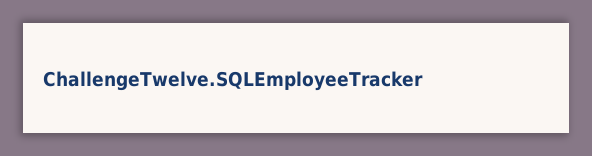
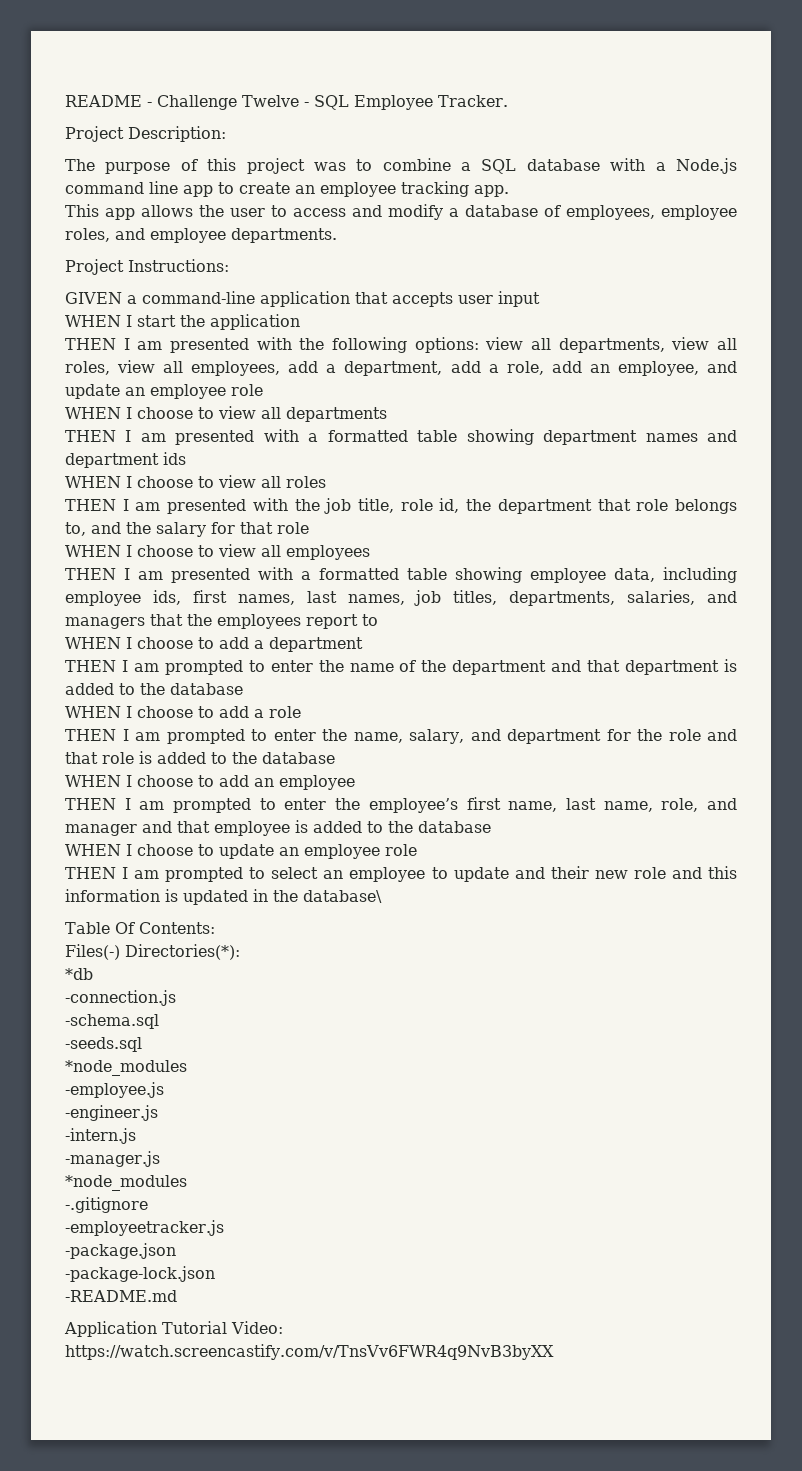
- ChallengeTwelve.SQLEmployeeTracker
+ README - Challenge Twelve - SQL Employee Tracker.
+ Project Description:
+ The purpose of this project was to combine a SQL database with a Node.js command line app to create an employee tracking app.
+ This app allows the user to access and modify a database of employees, employee roles, and employee departments.
+ Project Instructions:
+ GIVEN a command-line application that accepts user input
+ WHEN I start the application
+ THEN I am presented with the following options: view all departments, view all roles, view all employees, add a department, add a role, add an employee, and update an employee role
+ WHEN I choose to view all departments
+ THEN I am presented with a formatted table showing department names and department ids
+ WHEN I choose to view all roles
+ THEN I am presented with the job title, role id, the department that role belongs to, and the salary for that role
+ WHEN I choose to view all employees
+ THEN I am presented with a formatted table showing employee data, including employee ids, first names, last names, job titles, departments, salaries, and managers that the employees report to
+ WHEN I choose to add a department
+ THEN I am prompted to enter the name of the department and that department is added to the database
+ WHEN I choose to add a role
+ THEN I am prompted to enter the name, salary, and department for the role and that role is added to the database
+ WHEN I choose to add an employee
+ THEN I am prompted to enter the employee’s first name, last name, role, and manager and that employee is added to the database
+ WHEN I choose to update an employee role
+ THEN I am prompted to select an employee to update and their new role and this information is updated in the database\
+ Table Of Contents:
+ Files(-) Directories(*):
+ *db
+ -connection.js
+ -schema.sql
+ -seeds.sql
+ *node_modules
+ -employee.js
+ -engineer.js
+ -intern.js
+ -manager.js
+ *node_modules
+ -.gitignore
+ -employeetracker.js
+ -package.json
+ -package-lock.json
+ -README.md
+ Application Tutorial Video: https://watch.screencastify.com/v/TnsVv6FWR4q9NvB3byXX

